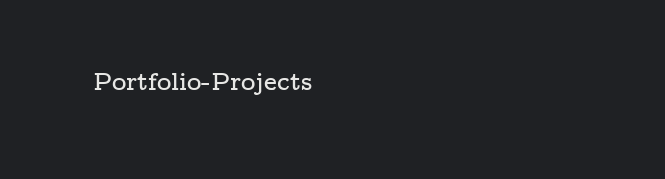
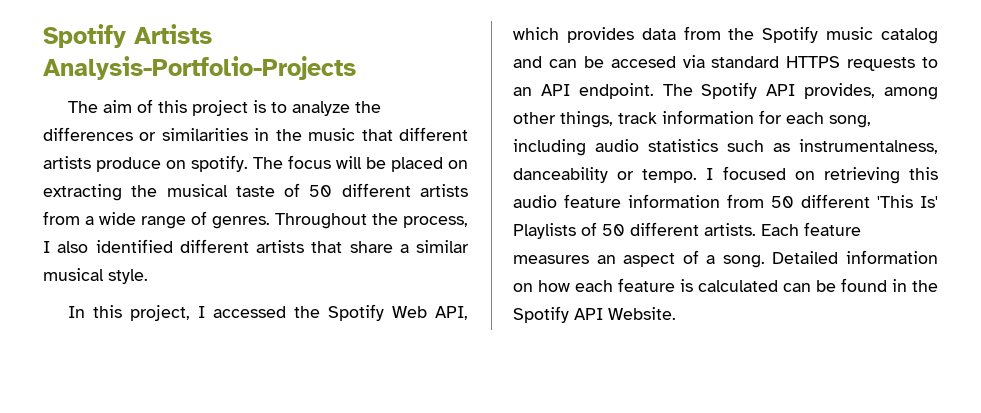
- Portfolio-Projects
+ Spotify Artists Analysis-Portfolio-Projects
+ The aim of this project is to analyze the differences or similarities in the music that different artists produce on spotify. The focus will be placed on extracting the musical taste of 50 different artists from a wide range of genres. Throughout the process, I also identified different artists that share a similar musical style.
+ In this project, I accessed the Spotify Web API, which provides data from the Spotify music catalog and can be accesed via standard HTTPS requests to an API endpoint. The Spotify API provides, among other things, track information for each song, including audio statistics such as instrumentalness, danceability or tempo. I focused on retrieving this audio feature information from 50 different 'This Is' Playlists of 50 different artists. Each feature measures an aspect of a song. Detailed information on how each feature is calculated can be found in the Spotify API Website.

